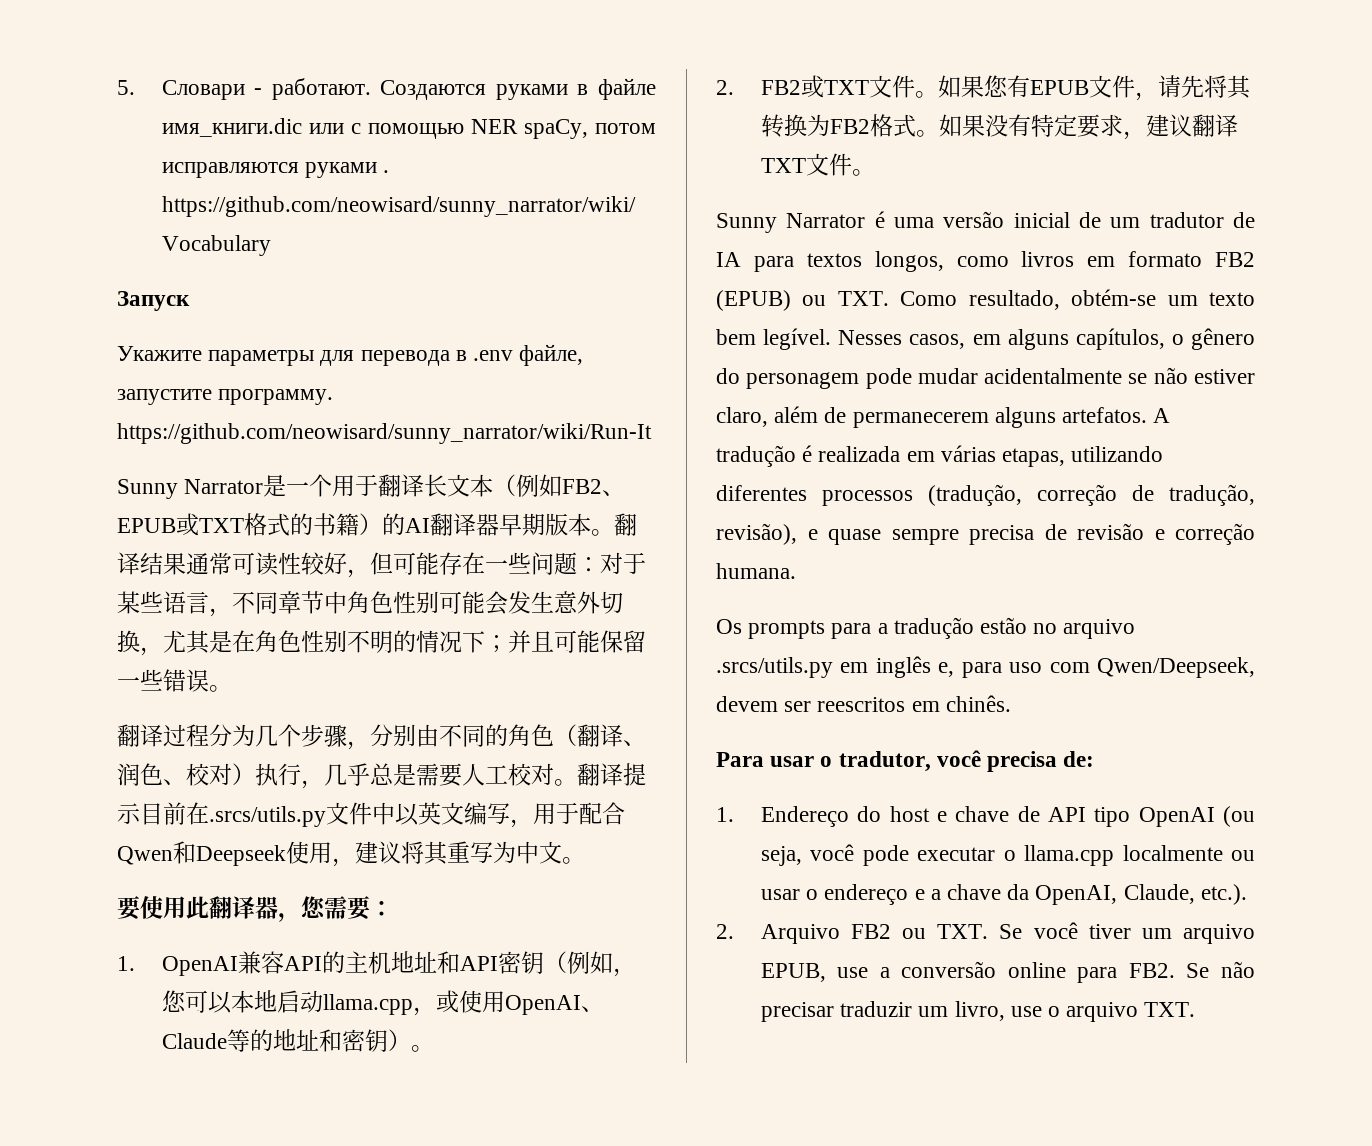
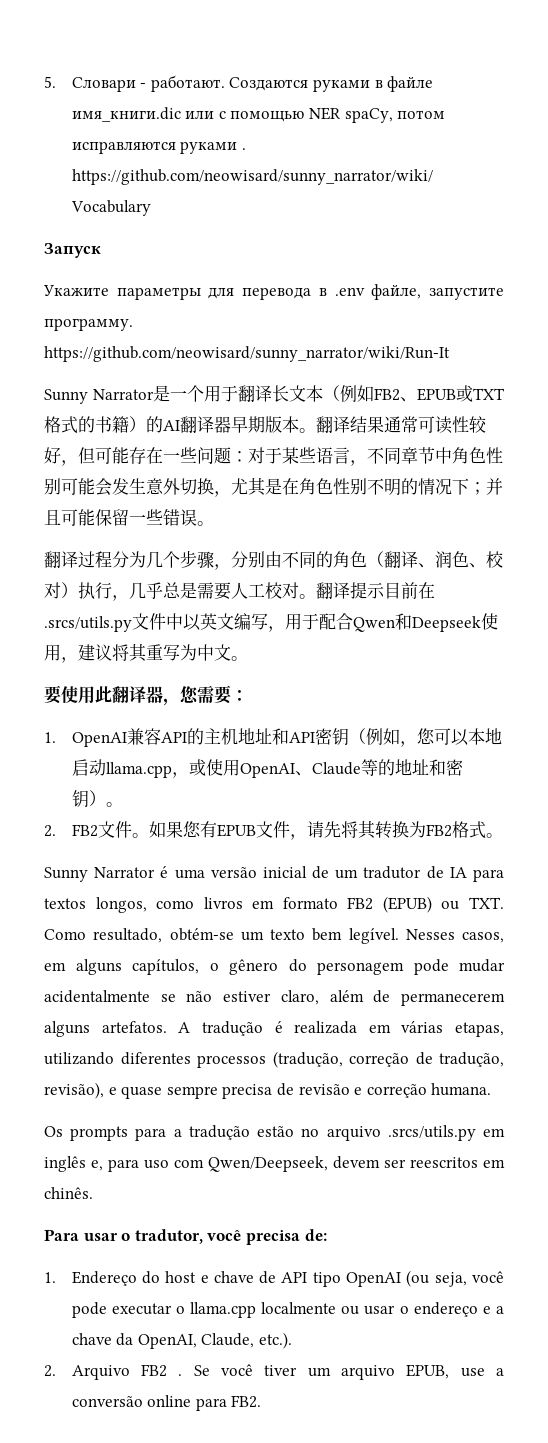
- 2. FB2或TXT文件。
+ 2. FB2文件。
- 如果没有特定要求，建议翻译TXT文件。
- 2. Arquivo FB2 ou TXT. Se você tiver um arquivo EPUB, use a conversão online para FB2. Se não precisar traduzir um livro, use o arquivo TXT.
+ 2. Arquivo FB2 . Se você tiver um arquivo EPUB, use a conversão online para FB2.

